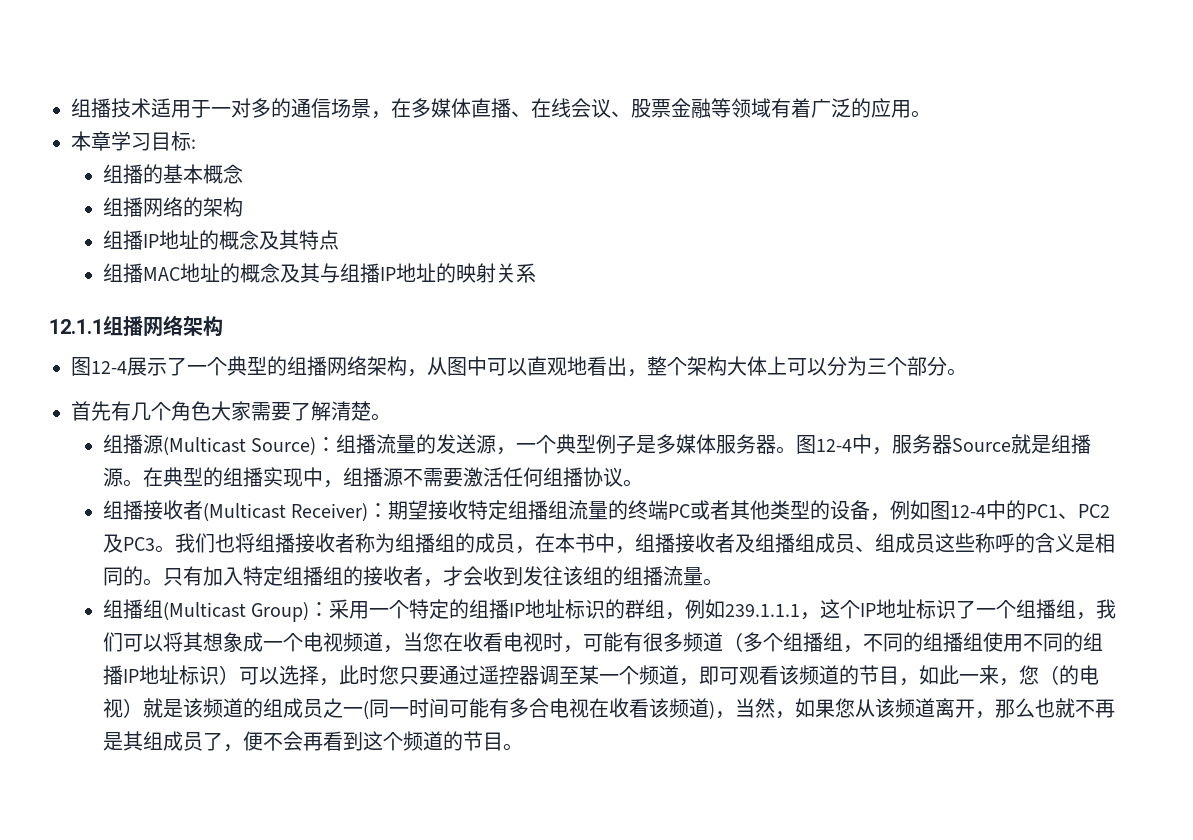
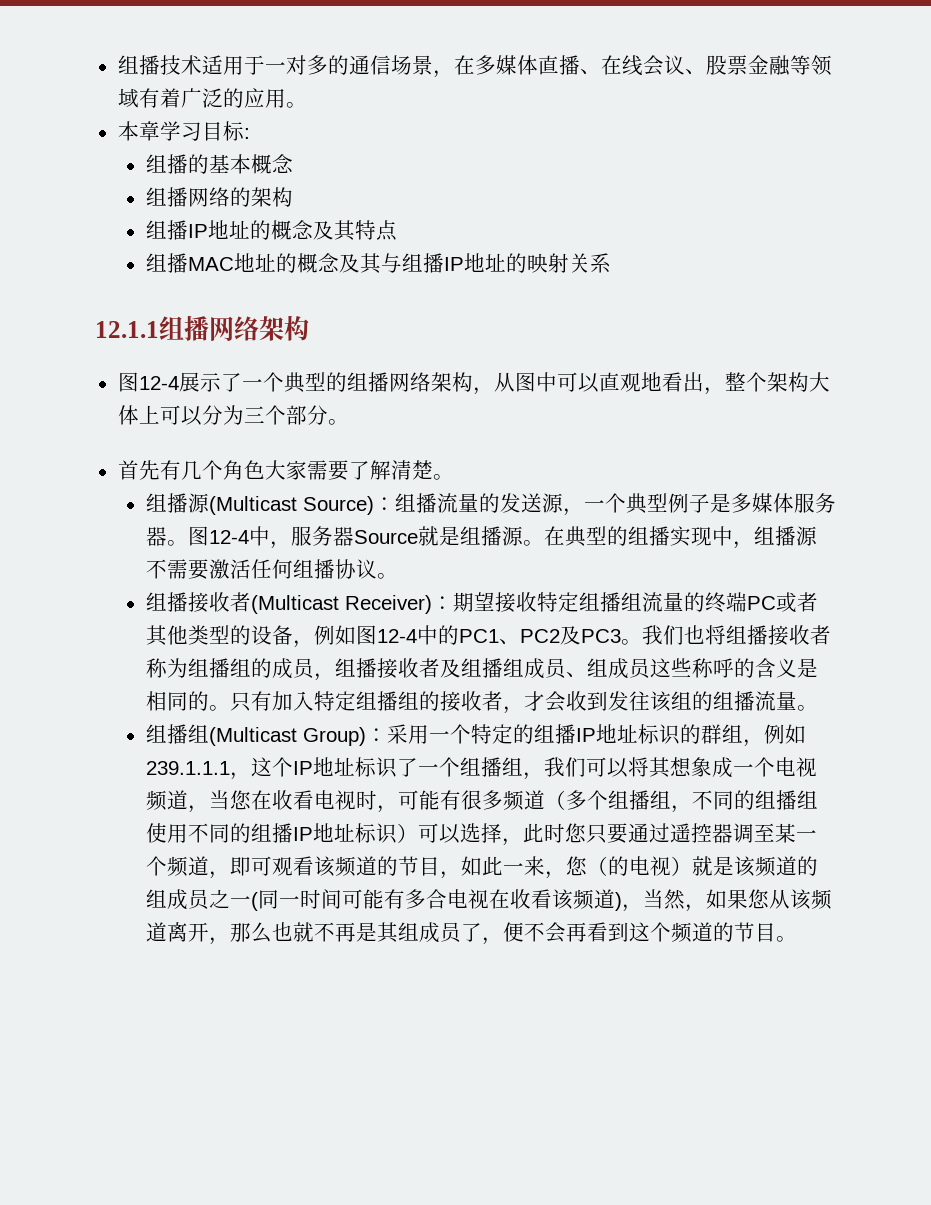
- 我们也将组播接收者称为组播组的成员，在本书中，组播接收者及组播组成员、组成员这些称呼的含义是相同的。
+ 我们也将组播接收者称为组播组的成员，组播接收者及组播组成员、组成员这些称呼的含义是相同的。

